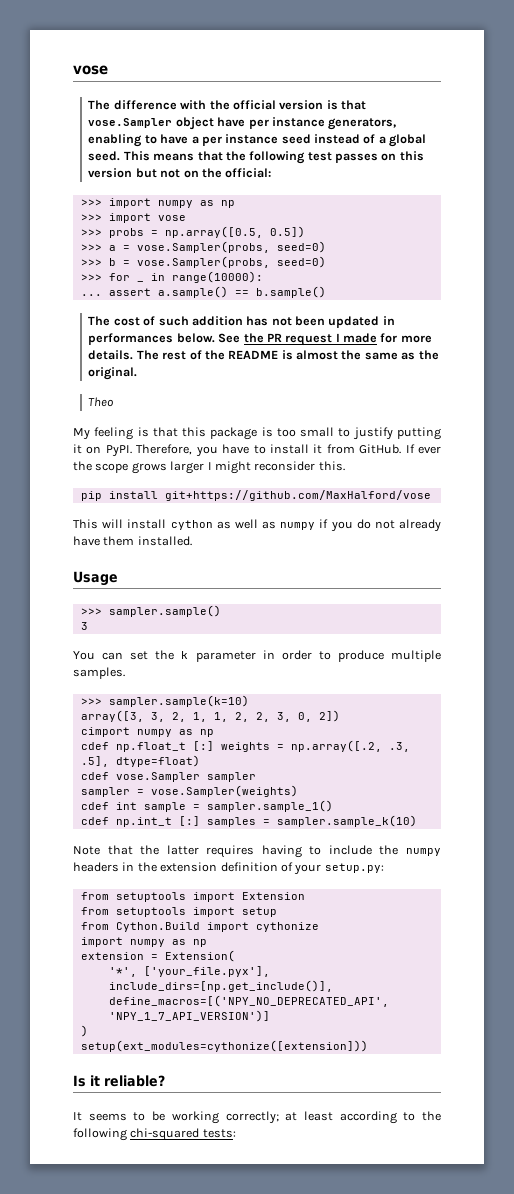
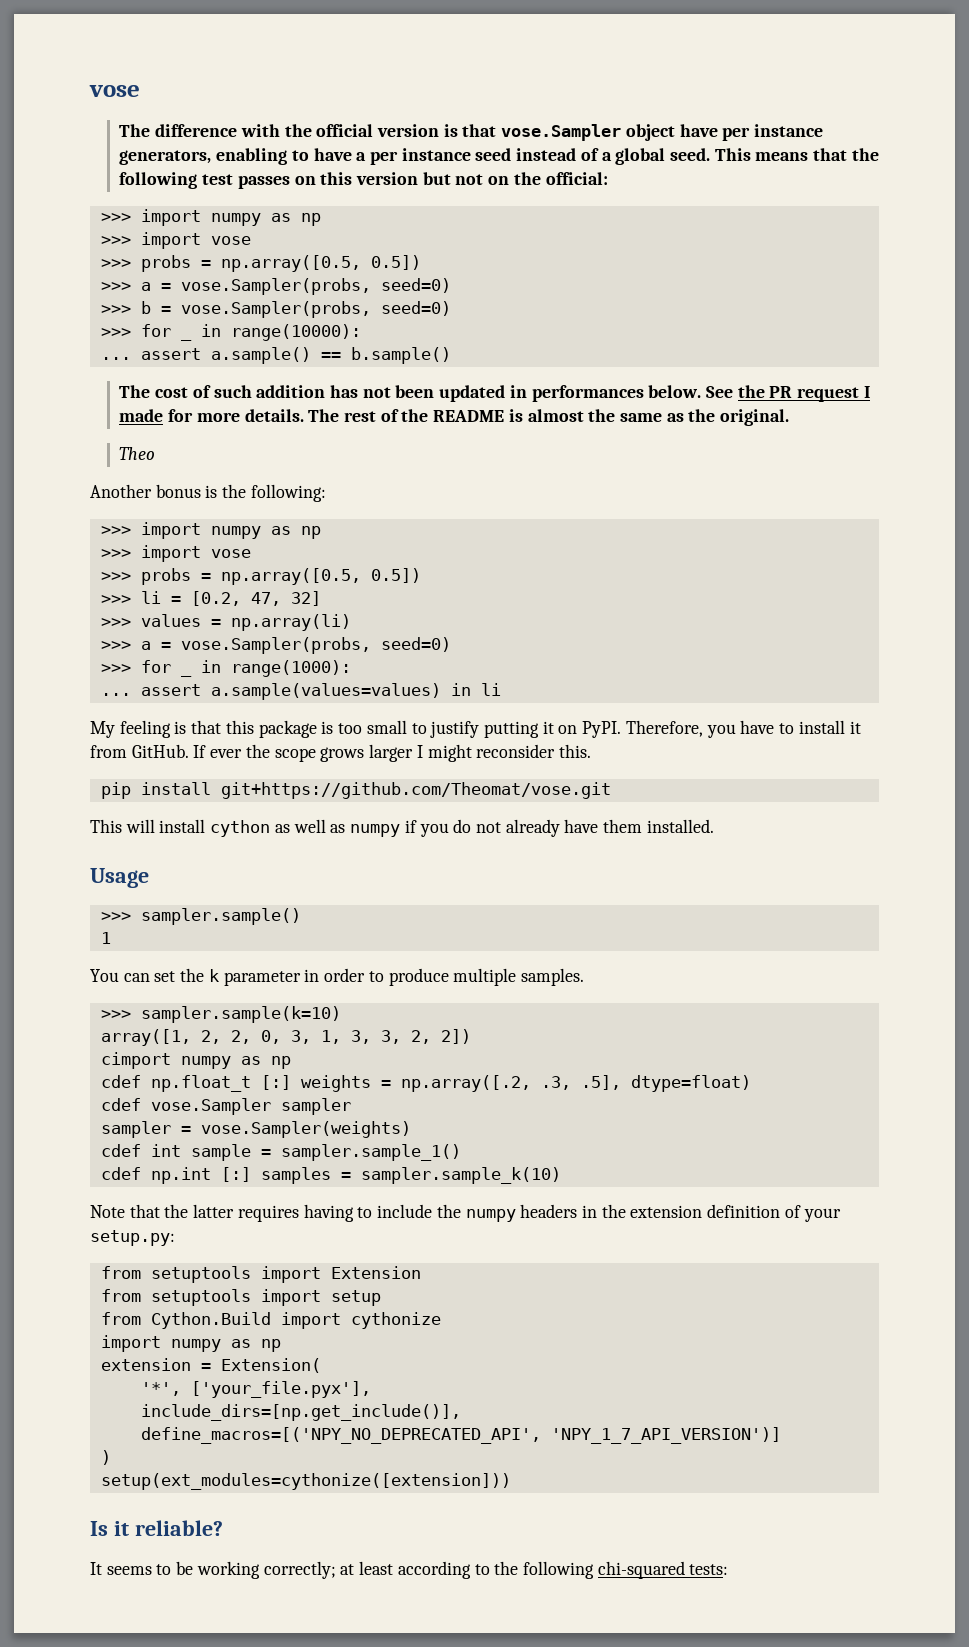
+ Another bonus is the following:
+ >>> import numpy as np
+ >>> import vose
+ >>> probs = np.array([0.5, 0.5])
+ >>> li = [0.2, 47, 32]
+ >>> values = np.array(li)
+ >>> a = vose.Sampler(probs, seed=0)
+ >>> for _ in range(1000):
+ ... assert a.sample(values=values) in li
- pip install git+https://github.com/MaxHalford/vose
+ pip install git+https://github.com/Theomat/vose.git
  >>> sampler.sample()
- 3
+ 1
- array([3, 3, 2, 1, 1, 2, 2, 3, 0, 2])
+ array([1, 2, 2, 0, 3, 1, 3, 3, 2, 2])
- cdef np.int_t [:] samples = sampler.sample_k(10)
+ cdef np.int [:] samples = sampler.sample_k(10)

